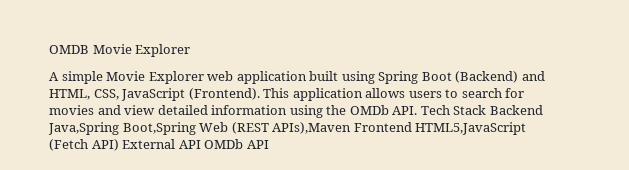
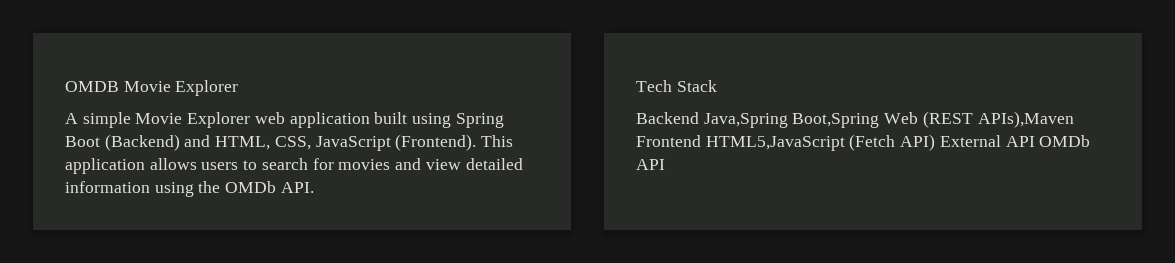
- This application allows users to search for movies and view detailed information using the OMDb API. Tech Stack Backend Java,Spring Boot,Spring Web (REST APIs),Maven Frontend HTML5,JavaScript (Fetch API) External API OMDb API
+ This application allows users to search for movies and view detailed information using the OMDb API.
+ Tech Stack
+ Backend Java,Spring Boot,Spring Web (REST APIs),Maven Frontend HTML5,JavaScript (Fetch API) External API OMDb API

